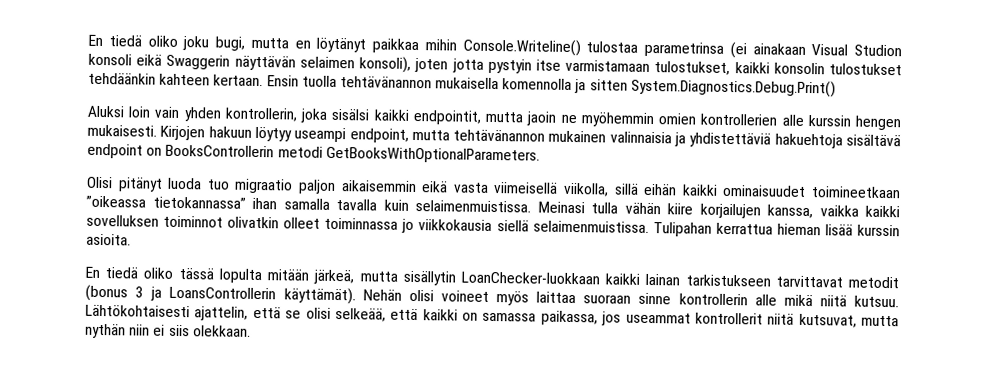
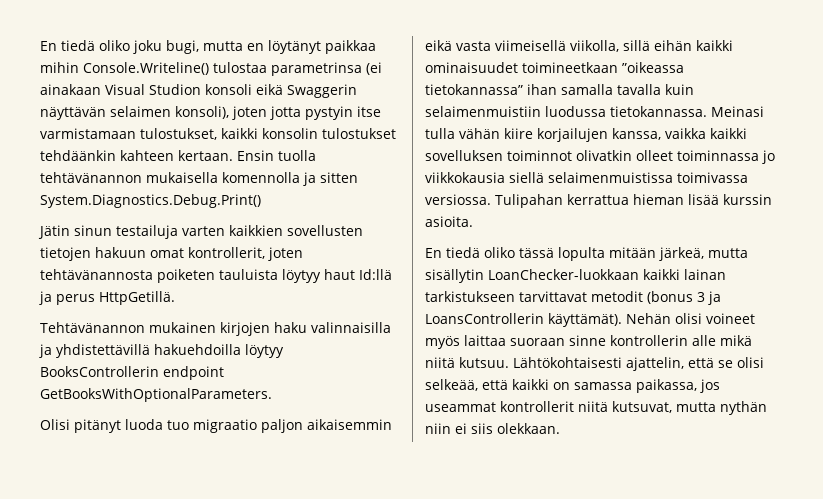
- Aluksi loin vain yhden kontrollerin, joka sisälsi kaikki endpointit, mutta jaoin ne myöhemmin omien kontrollerien alle kurssin hengen mukaisesti. Kirjojen hakuun löytyy useampi endpoint, mutta tehtävänannon mukainen valinnaisia ja yhdistettäviä hakuehtoja sisältävä endpoint on BooksControllerin metodi GetBooksWithOptionalParameters.
+ Jätin sinun testailuja varten kaikkien sovellusten tietojen hakuun omat kontrollerit, joten tehtävänannosta poiketen tauluista löytyy haut Id:llä ja perus HttpGetillä.
+ Tehtävänannon mukainen kirjojen haku valinnaisilla ja yhdistettävillä hakuehdoilla löytyy BooksControllerin endpoint GetBooksWithOptionalParameters.
- Olisi pitänyt luoda tuo migraatio paljon aikaisemmin eikä vasta viimeisellä viikolla, sillä eihän kaikki ominaisuudet toimineetkaan ”oikeassa tietokannassa” ihan samalla tavalla kuin selaimenmuistissa.
+ Olisi pitänyt luoda tuo migraatio paljon aikaisemmin eikä vasta viimeisellä viikolla, sillä eihän kaikki ominaisuudet toimineetkaan ”oikeassa tietokannassa” ihan samalla tavalla kuin selaimenmuistiin luodussa tietokannassa.
- Meinasi tulla vähän kiire korjailujen kanssa, vaikka kaikki sovelluksen toiminnot olivatkin olleet toiminnassa jo viikkokausia siellä selaimenmuistissa.
+ Meinasi tulla vähän kiire korjailujen kanssa, vaikka kaikki sovelluksen toiminnot olivatkin olleet toiminnassa jo viikkokausia siellä selaimenmuistissa toimivassa versiossa.

